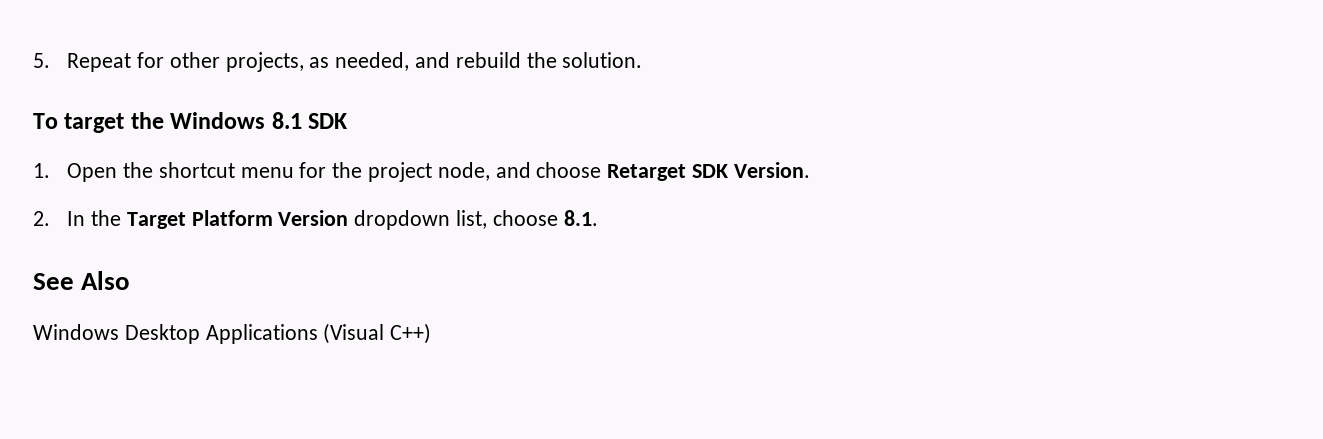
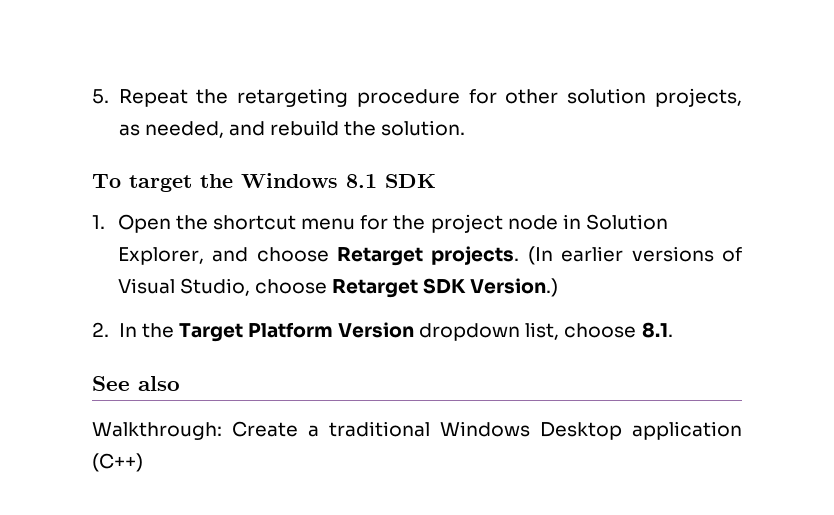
- 5. Repeat for other projects, as needed, and rebuild the solution.
+ 5. Repeat the retargeting procedure for other solution projects, as needed, and rebuild the solution.
- 1. Open the shortcut menu for the project node, and choose Retarget SDK Version.
+ 1. Open the shortcut menu for the project node in Solution Explorer, and choose Retarget projects. (In earlier versions of Visual Studio, choose Retarget SDK Version.)
- See Also
- Windows Desktop Applications (Visual C++)
+ See also
+ Walkthrough: Create a traditional Windows Desktop application (C++)

